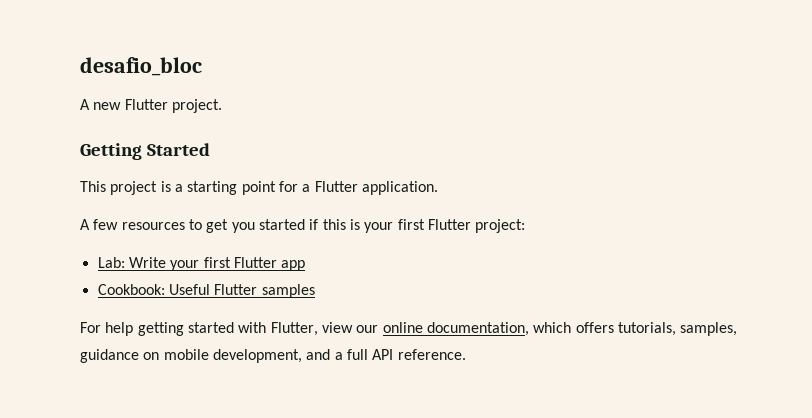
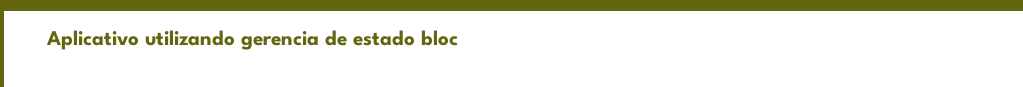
- desafio_bloc
- A new Flutter project.
- Getting Started
- This project is a starting point for a Flutter application.
- A few resources to get you started if this is your first Flutter project:
- Lab: Write your first Flutter app
- Cookbook: Useful Flutter samples
- For help getting started with Flutter, view our online documentation, which offers tutorials, samples, guidance on mobile development, and a full API reference.
+ Aplicativo utilizando gerencia de estado bloc

